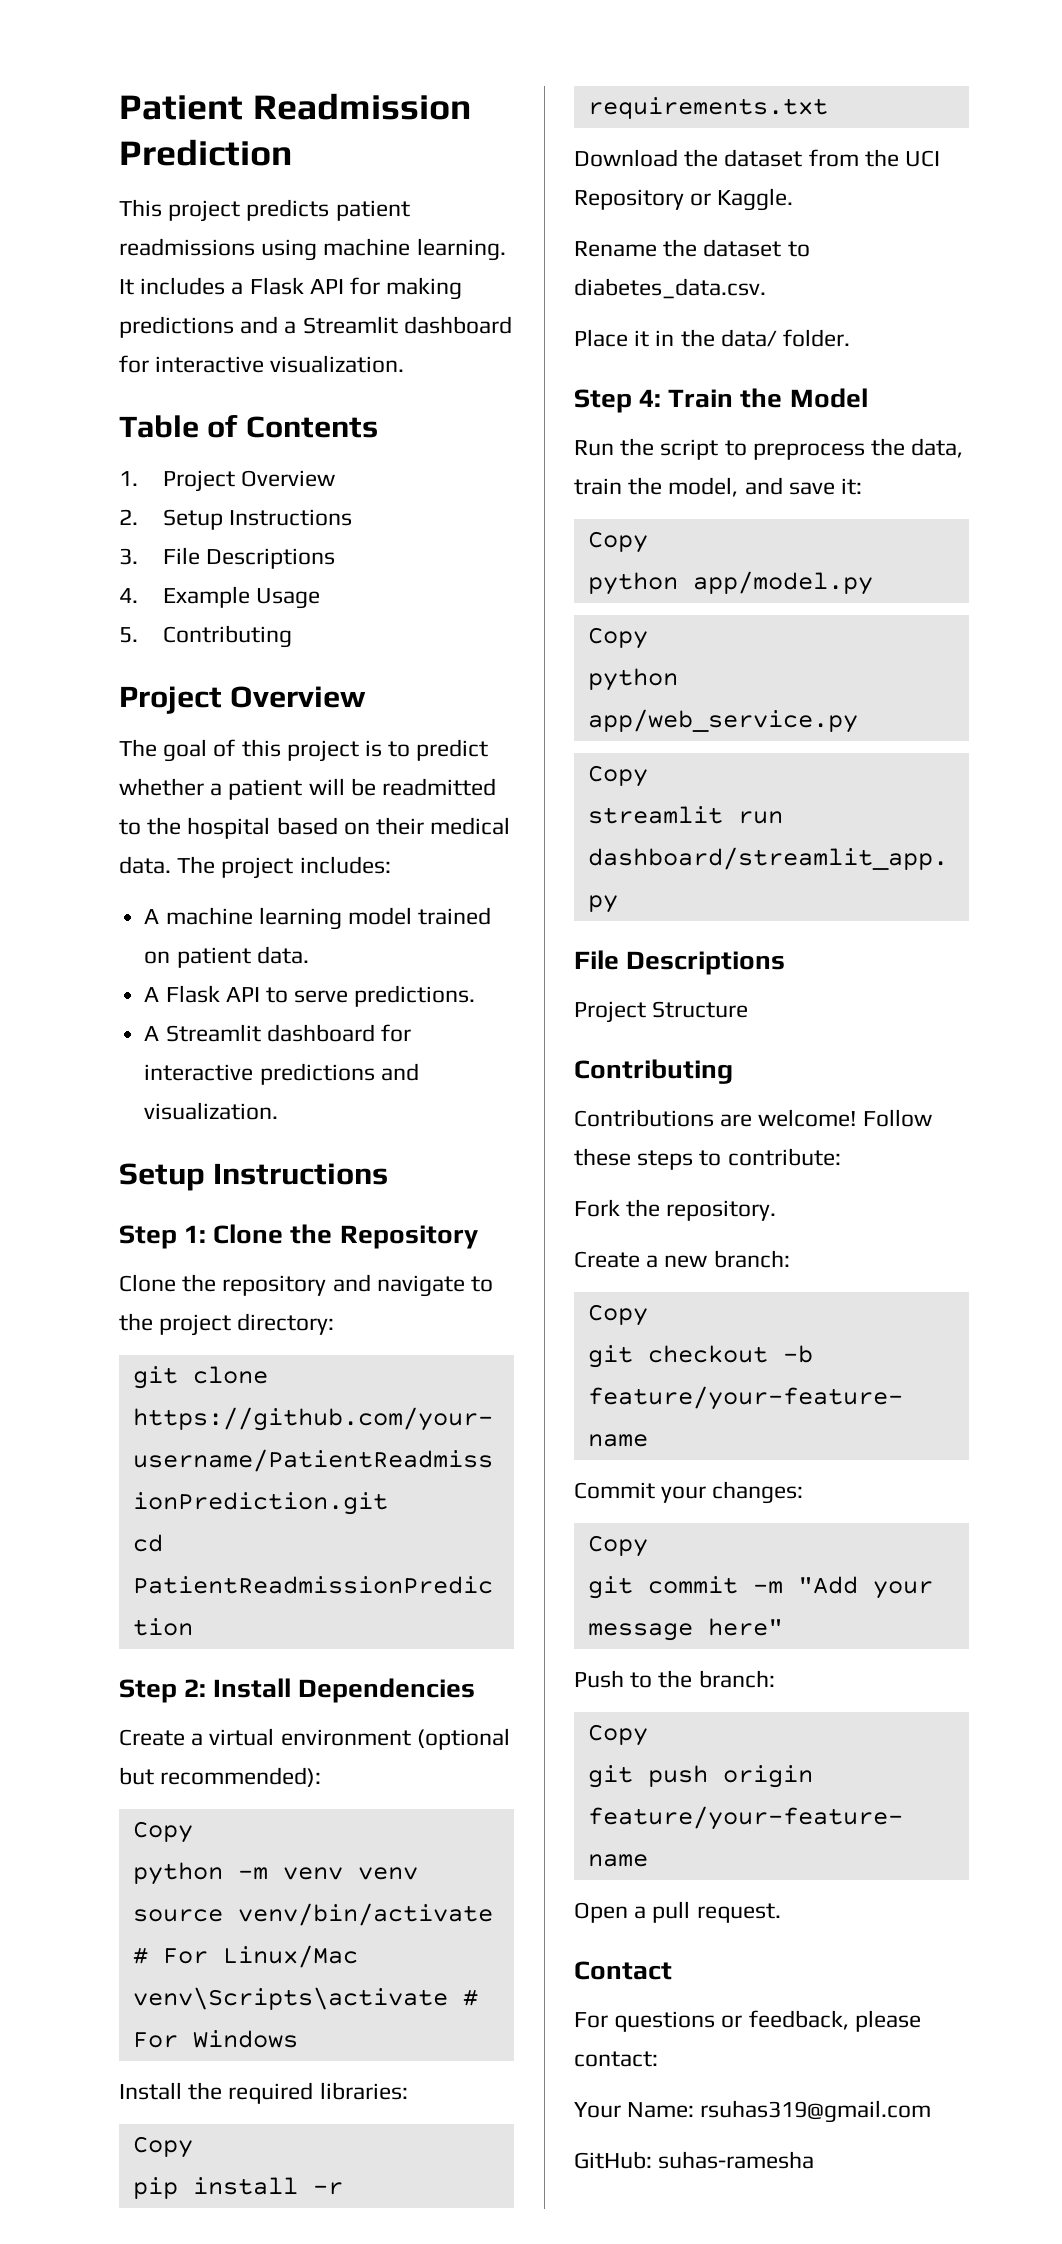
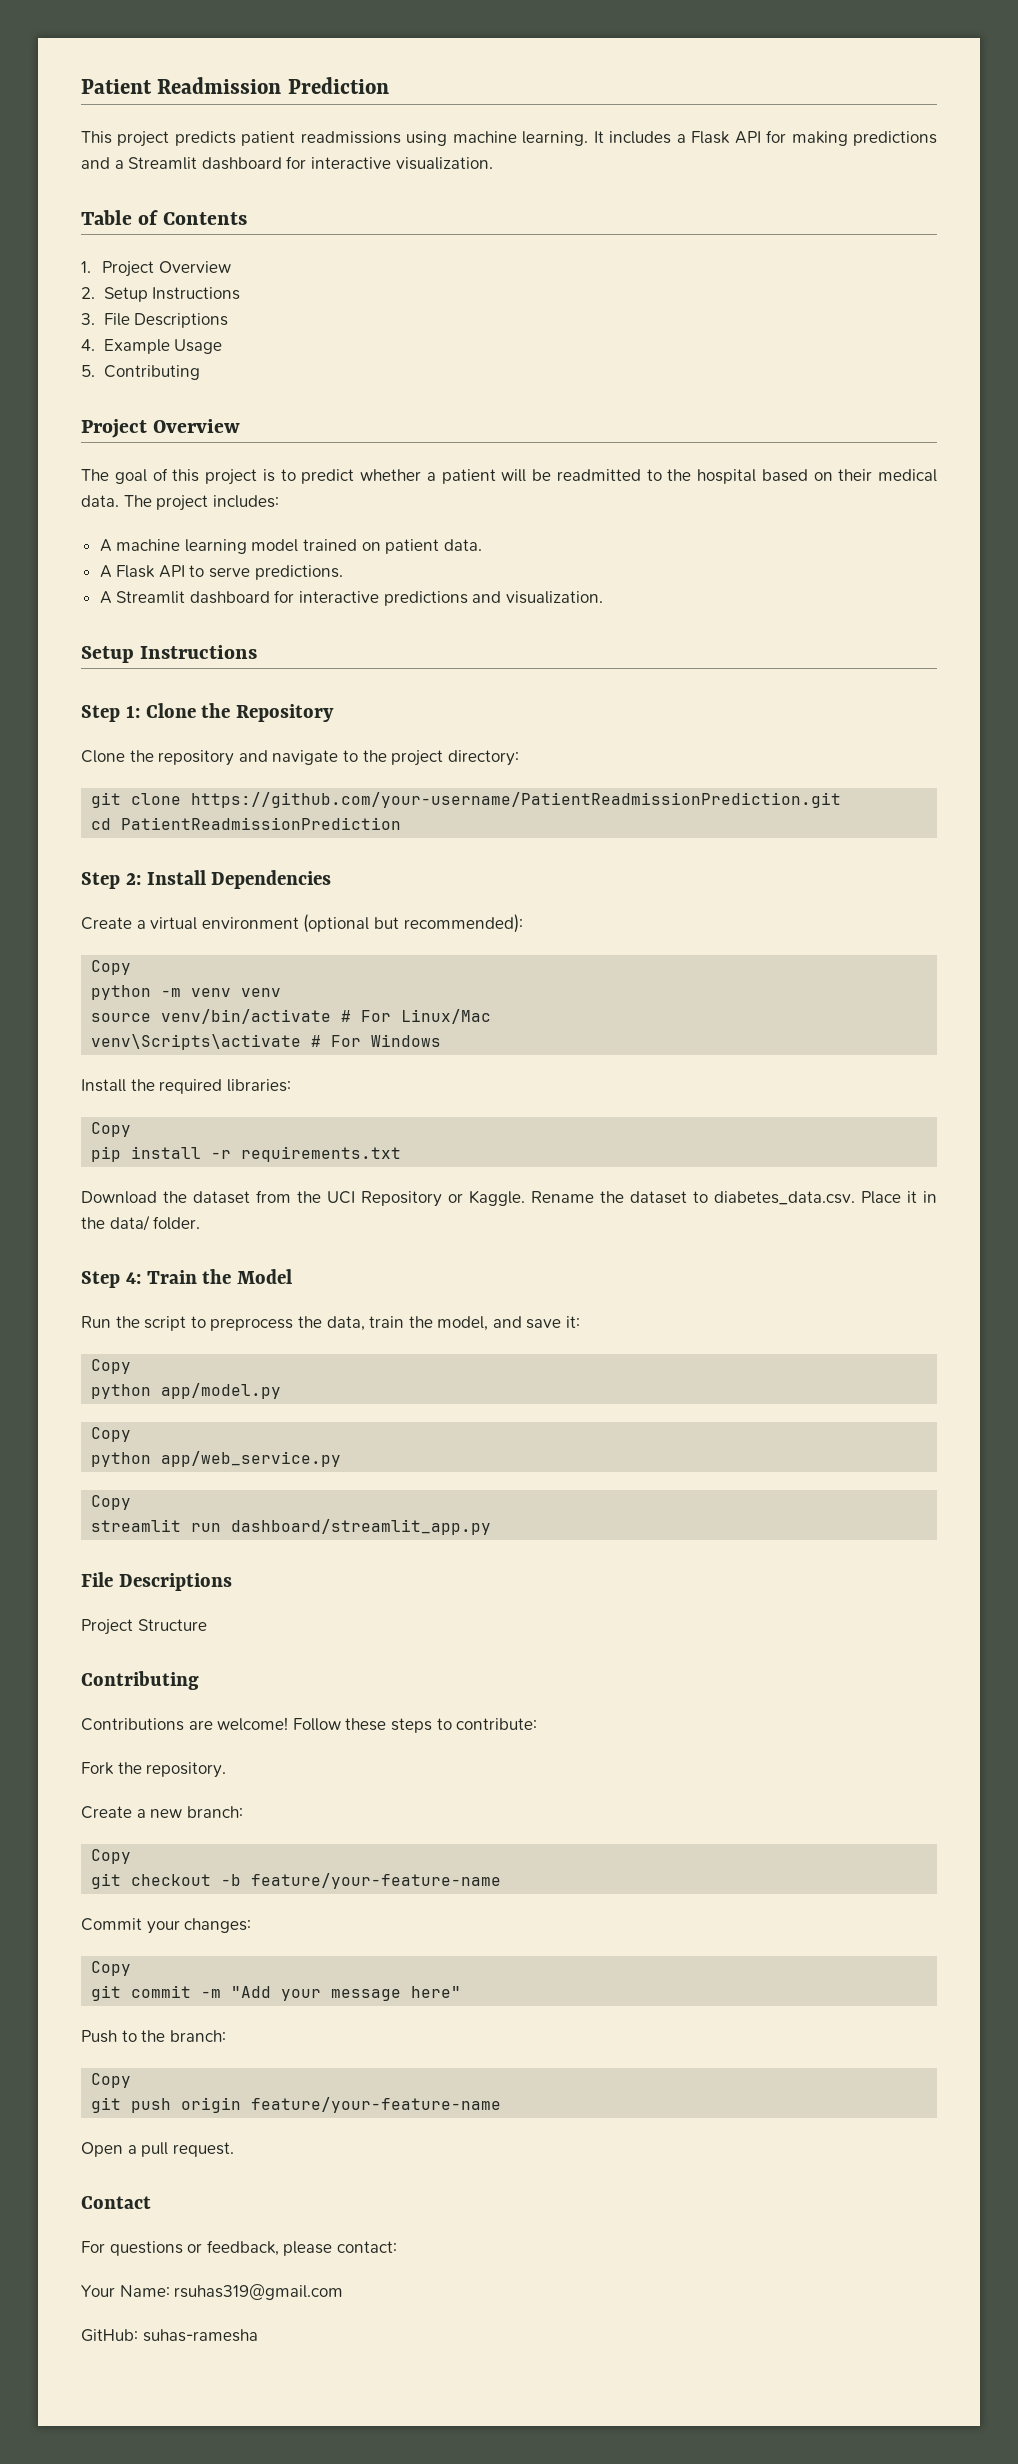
- Download the dataset from the UCI Repository or Kaggle.
- Rename the dataset to diabetes_data.csv.
- Place it in the data/ folder.
+ Download the dataset from the UCI Repository or Kaggle. Rename the dataset to diabetes_data.csv. Place it in the data/ folder.

